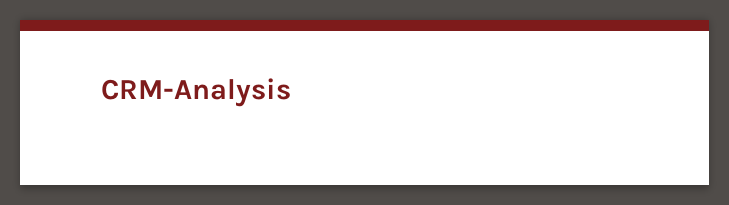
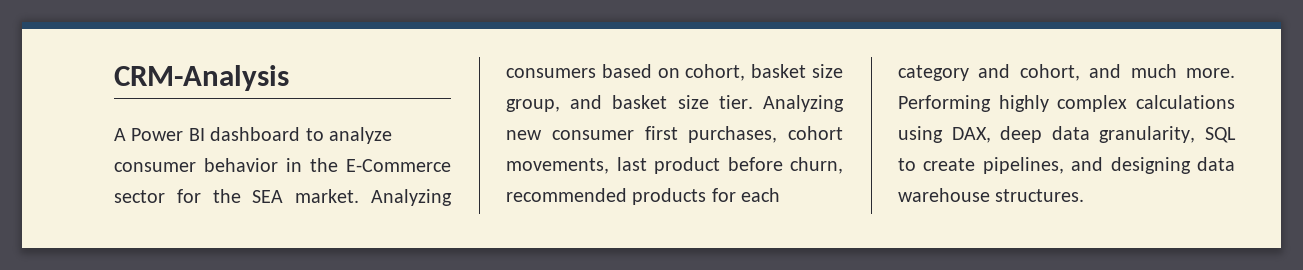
+ A Power BI dashboard to analyze consumer behavior in the E-Commerce sector for the SEA market. Analyzing consumers based on cohort, basket size group, and basket size tier. Analyzing new consumer first purchases, cohort movements, last product before churn, recommended products for each category and cohort, and much more. Performing highly complex calculations using DAX, deep data granularity, SQL to create pipelines, and designing data warehouse structures.

